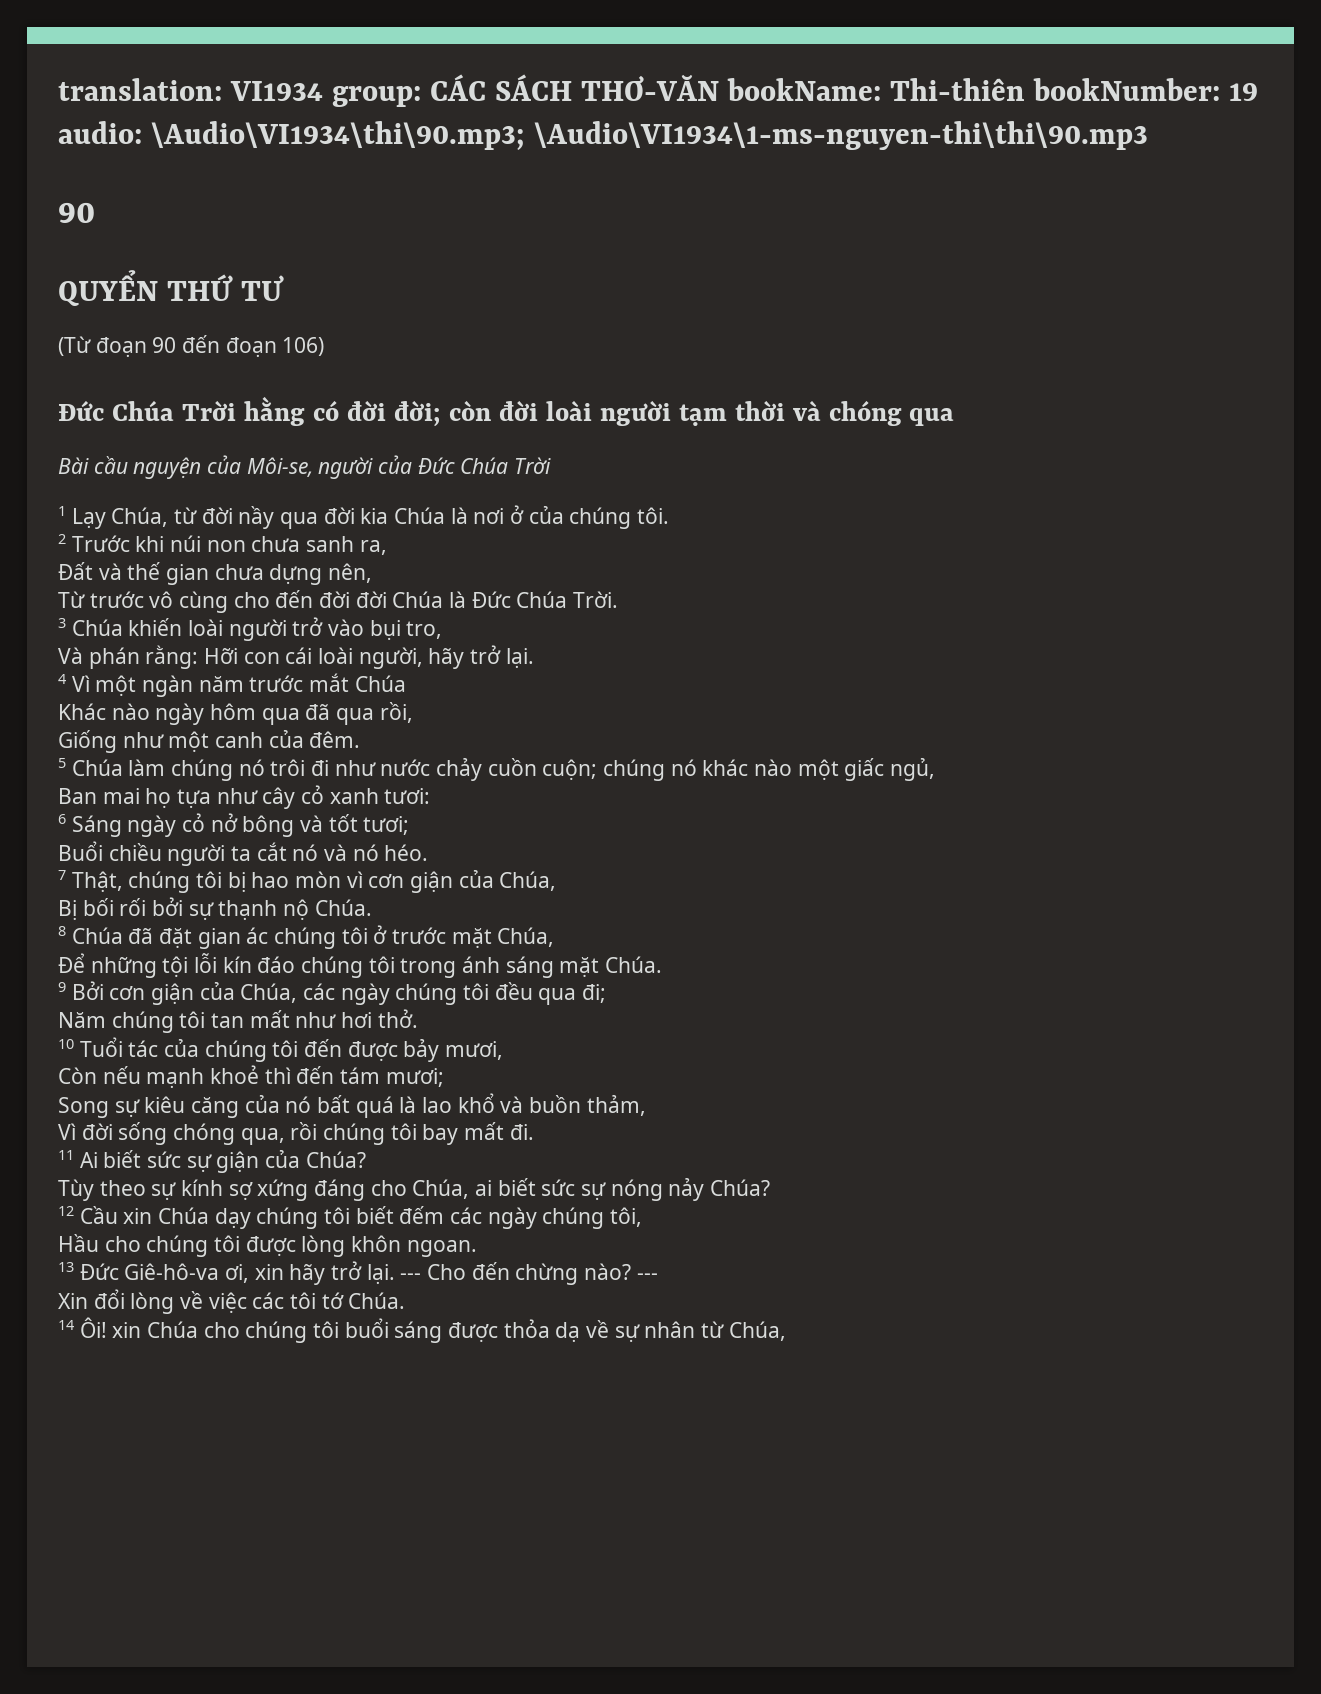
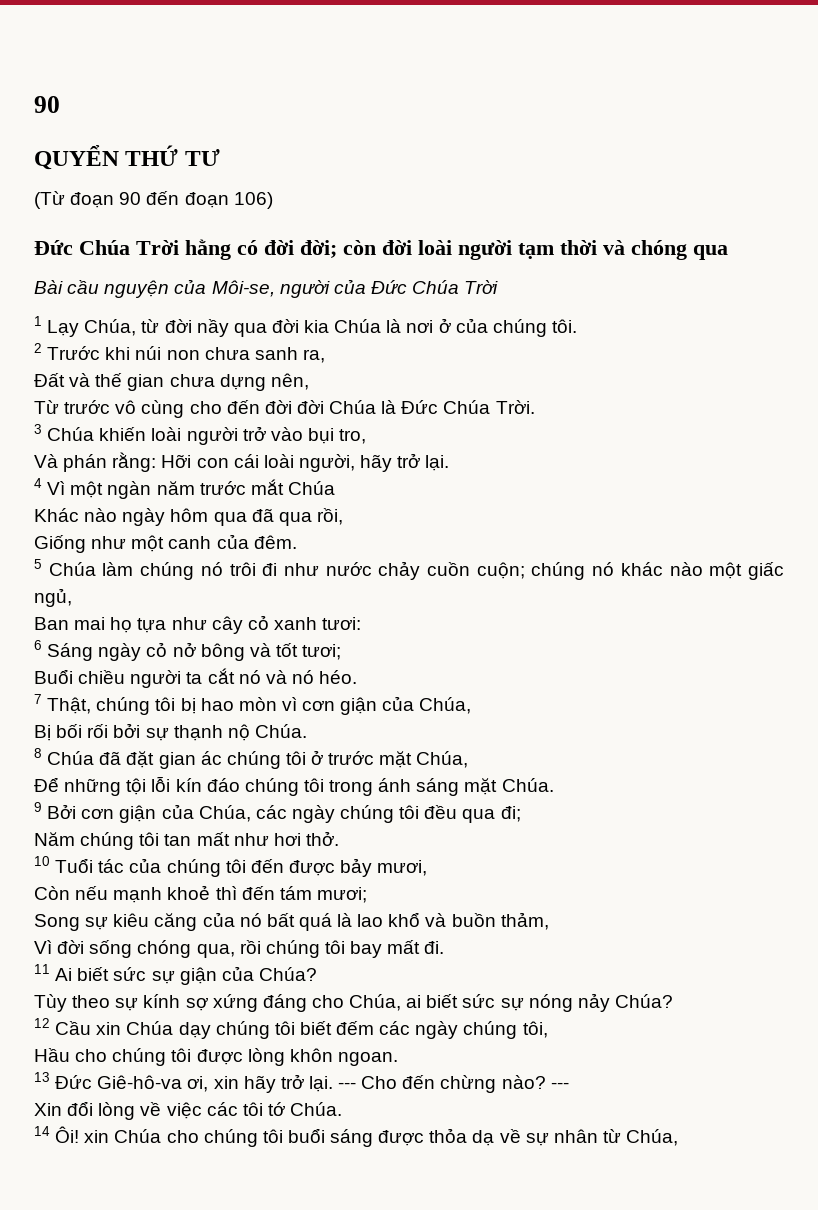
- translation: VI1934 group: CÁC SÁCH THƠ-VĂN bookName: Thi-thiên bookNumber: 19 audio: \Audio\VI1934\thi\90.mp3; \Audio\VI1934\1-ms-nguyen-thi\thi\90.mp3

